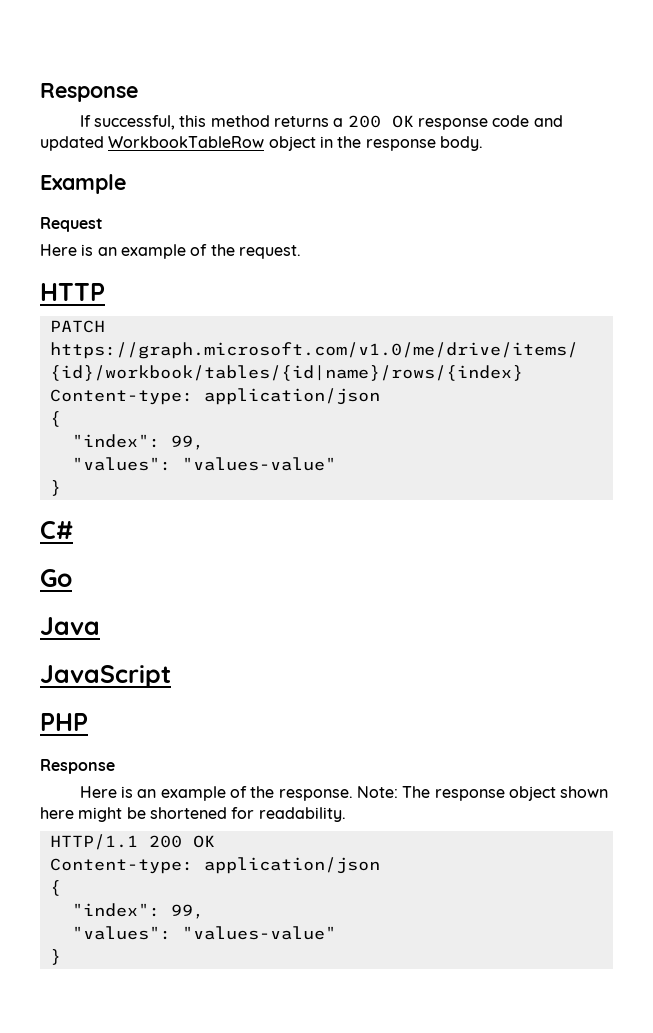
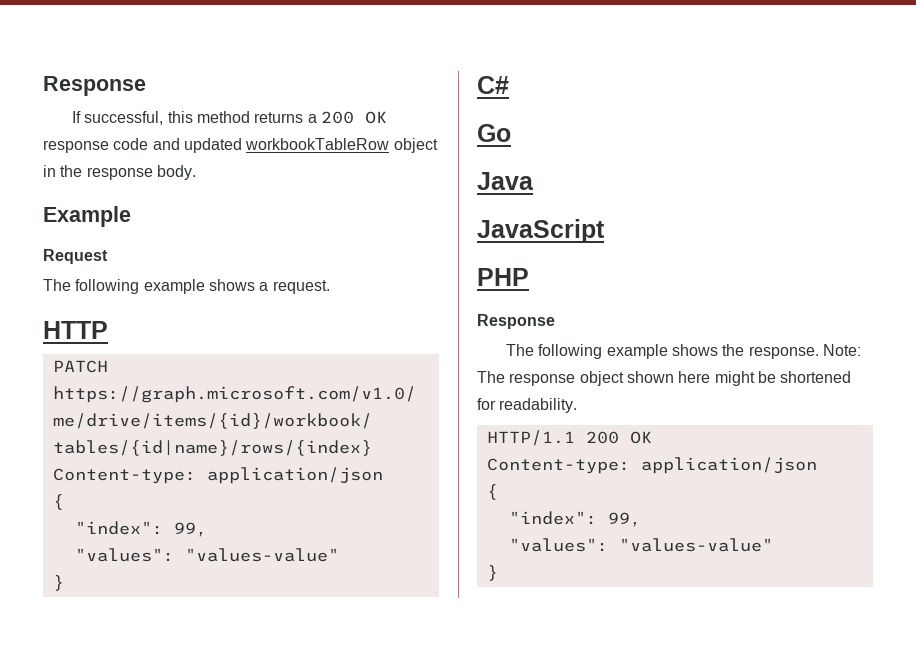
- If successful, this method returns a 200 OK response code and updated WorkbookTableRow object in the response body.
+ If successful, this method returns a 200 OK response code and updated workbookTableRow object in the response body.
- Here is an example of the request.
+ The following example shows a request.
- Here is an example of the response.
+ The following example shows the response.

